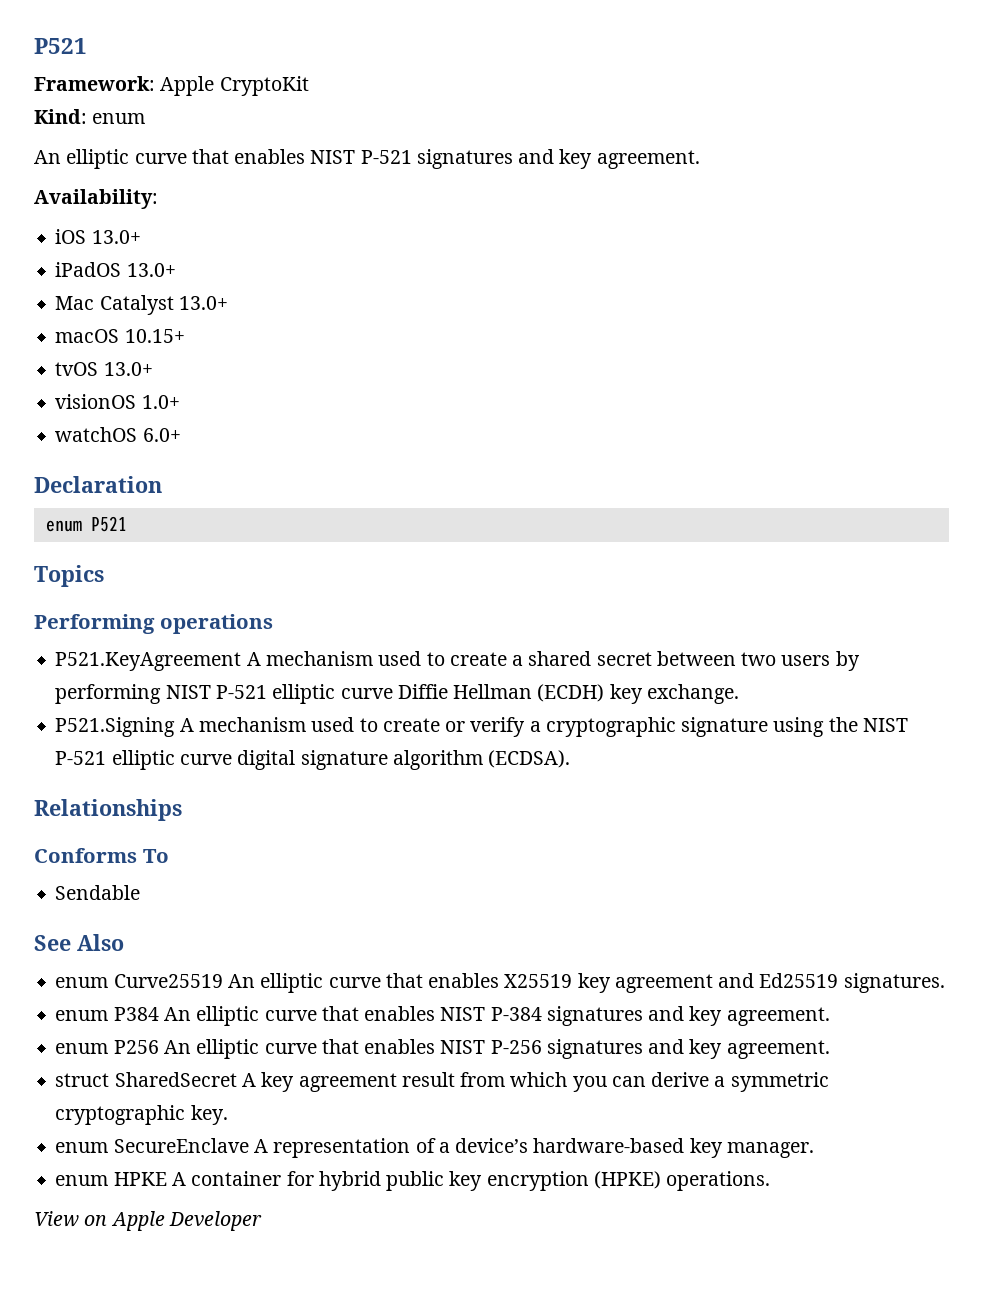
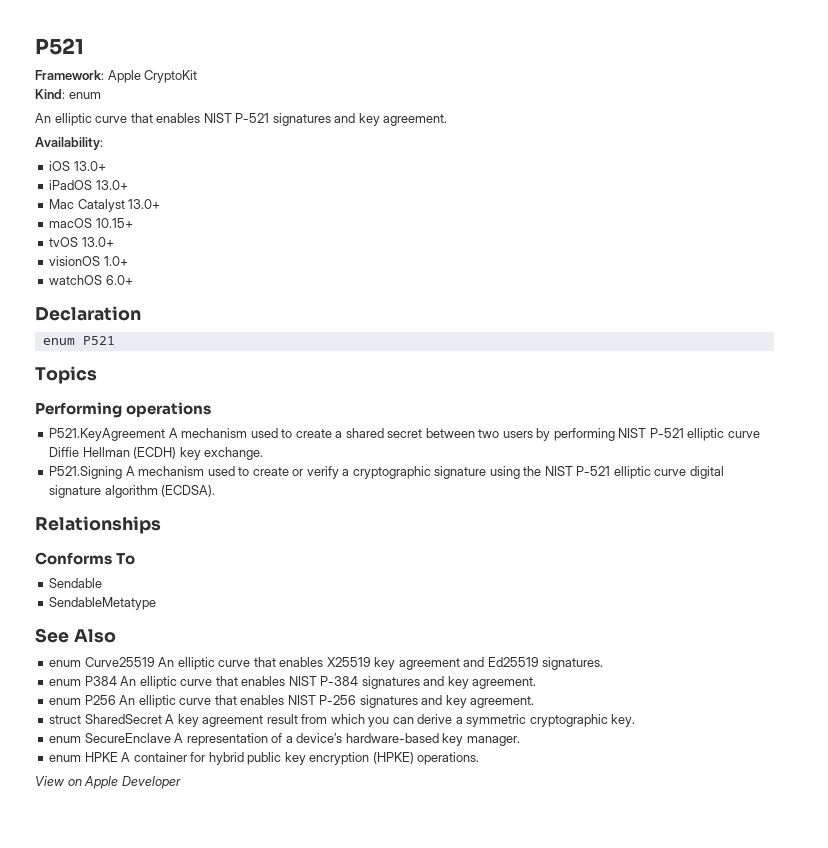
+ SendableMetatype

